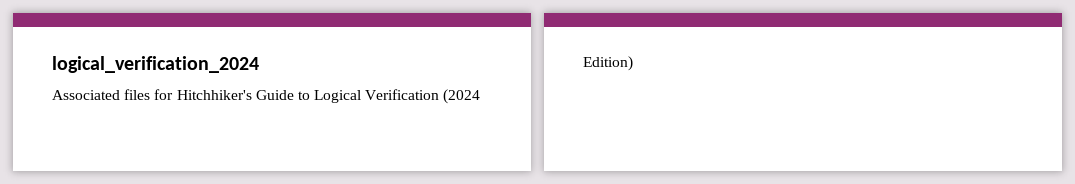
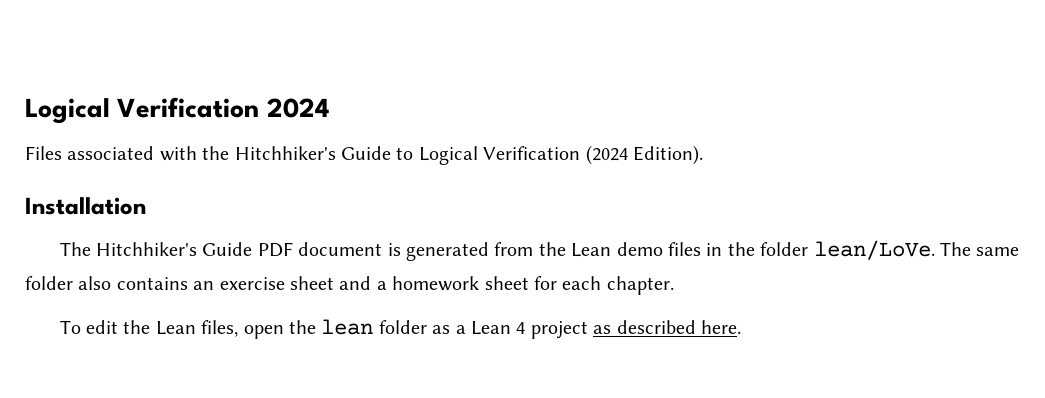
- logical_verification_2024
- Associated files for Hitchhiker's Guide to Logical Verification (2024 Edition)
+ Logical Verification 2024
+ Files associated with the Hitchhiker's Guide to Logical Verification (2024 Edition).
+ Installation
+ The Hitchhiker's Guide PDF document is generated from the Lean demo files in the folder lean/LoVe. The same folder also contains an exercise sheet and a homework sheet for each chapter.
+ To edit the Lean files, open the lean folder as a Lean 4 project as described here.

